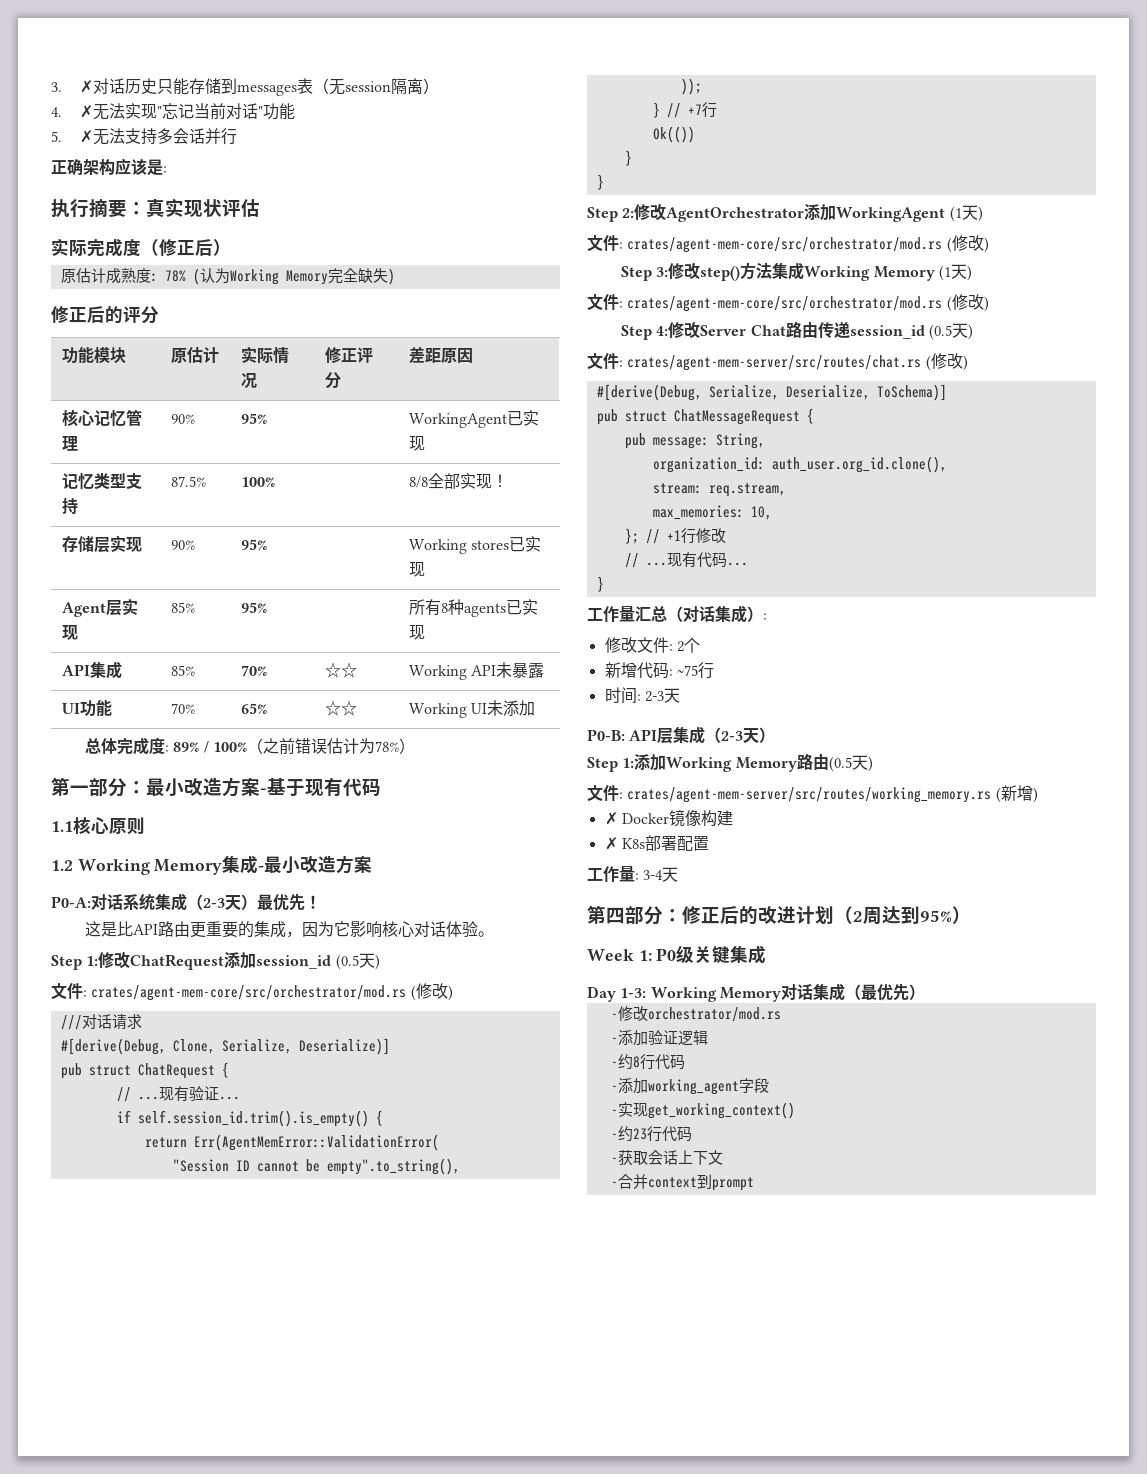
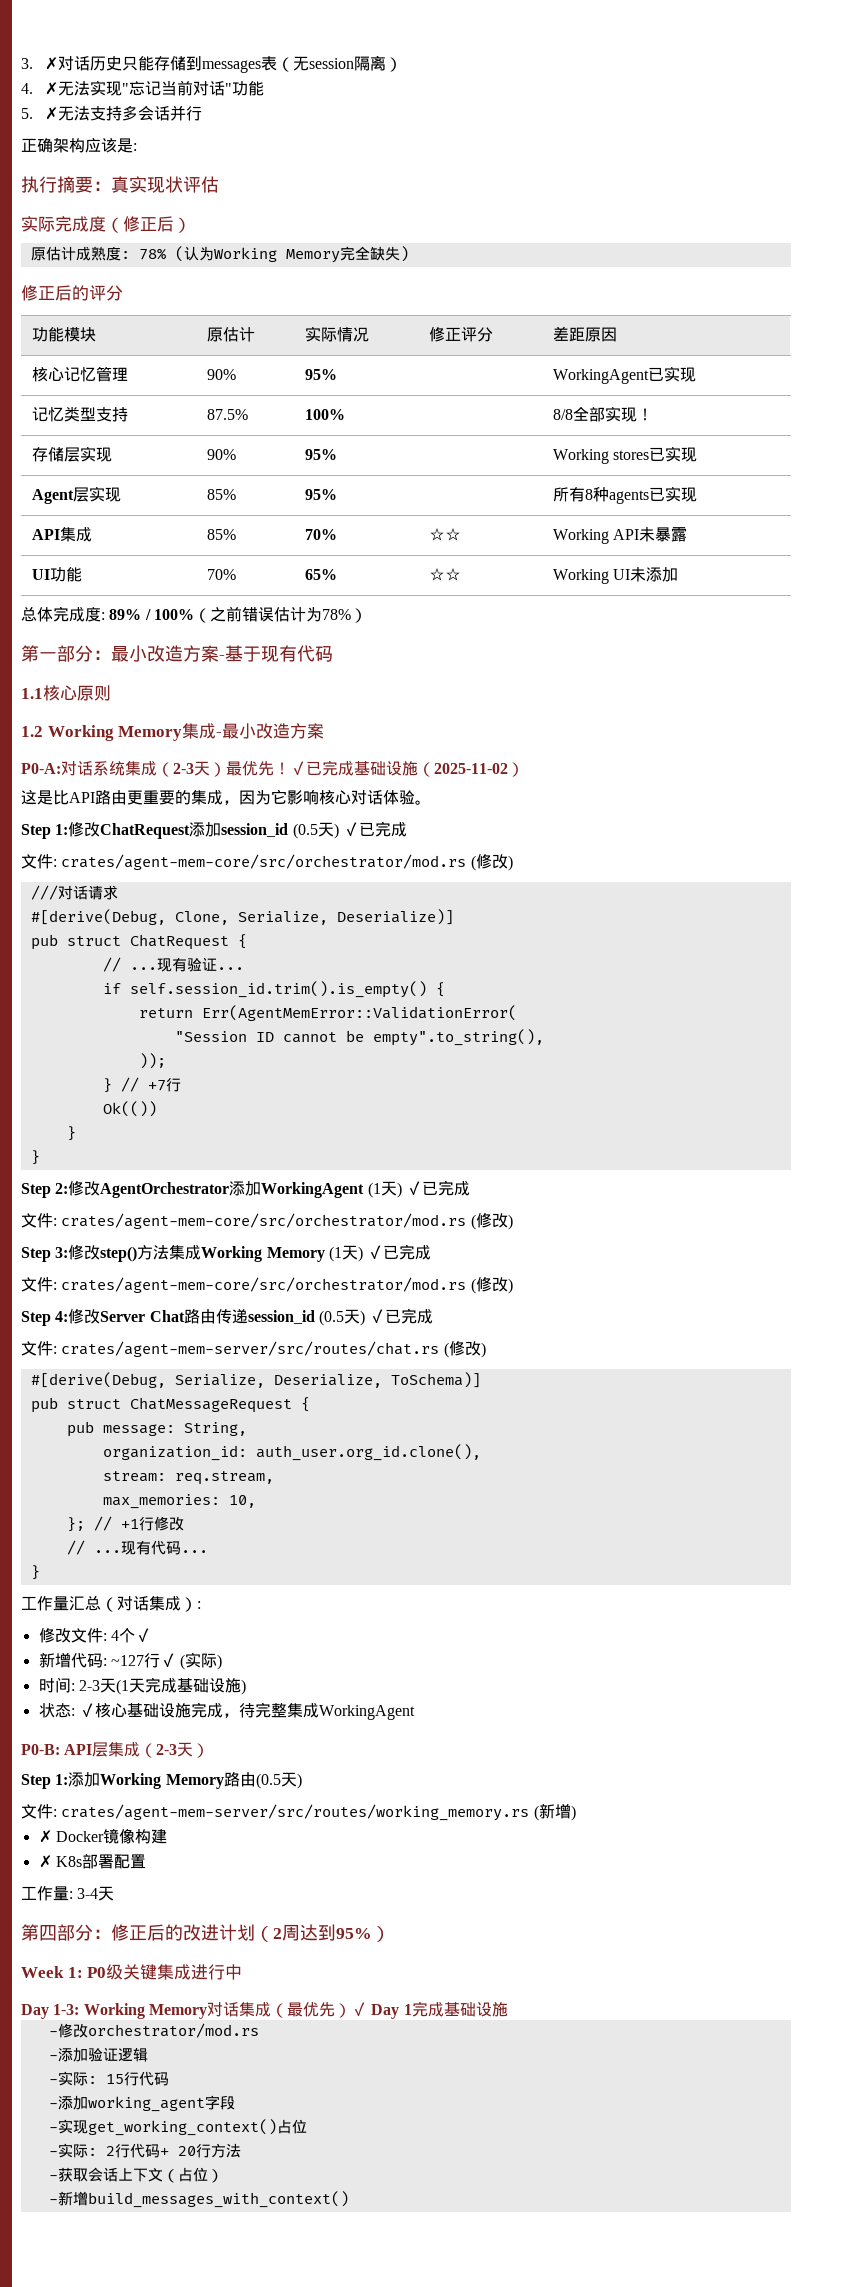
+ ✓已完成基础设施（2025-11-02）
- Step 1:修改ChatRequest添加session_id (0.5天)
+ Step 1:修改ChatRequest添加session_id (0.5天) ✓已完成
- Step 2:修改AgentOrchestrator添加WorkingAgent (1天)
+ Step 2:修改AgentOrchestrator添加WorkingAgent (1天) ✓已完成
- Step 3:修改step()方法集成Working Memory (1天)
+ Step 3:修改step()方法集成Working Memory (1天) ✓已完成
- Step 4:修改Server Chat路由传递session_id (0.5天)
+ Step 4:修改Server Chat路由传递session_id (0.5天) ✓已完成
- 修改文件: 2个
+ 修改文件: 4个✓
- 新增代码: ~75行
+ 新增代码: ~127行✓ (实际)
- 时间: 2-3天
+ 时间: 2-3天(1天完成基础设施)
+ 状态: ✓核心基础设施完成，待完整集成WorkingAgent
- Week 1: P0级关键集成
+ Week 1: P0级关键集成进行中
- Day 1-3: Working Memory对话集成（最优先）
+ Day 1-3: Working Memory对话集成（最优先）✓ Day 1完成基础设施
- -约8行代码
+ -实际: 15行代码
- -实现get_working_context()
- -约23行代码
+ -实现get_working_context()占位
+ -实际: 2行代码+ 20行方法
- -获取会话上下文
- -合并context到prompt
+ -获取会话上下文（占位）
+ -新增build_messages_with_context()

